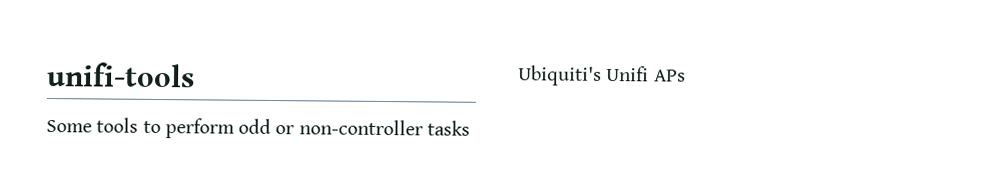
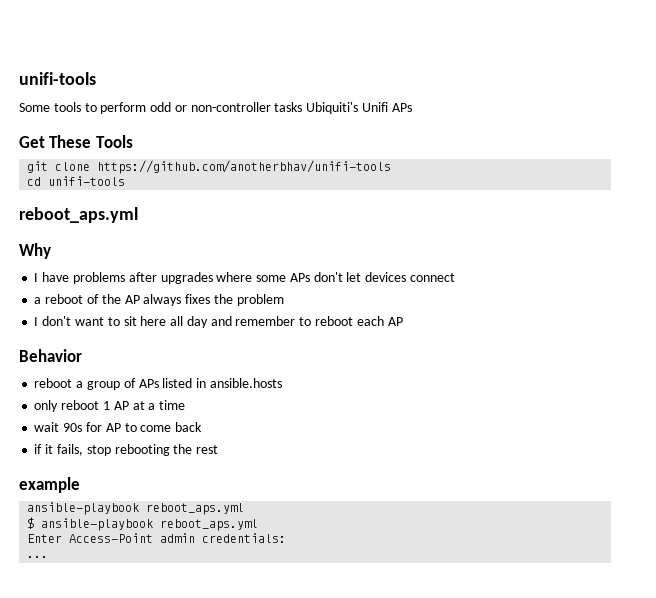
+ Get These Tools
+ git clone https://github.com/anotherbhav/unifi-tools
+ cd unifi-tools
+ reboot_aps.yml
+ Why
+ I have problems after upgrades where some APs don't let devices connect
+ a reboot of the AP always fixes the problem
+ I don't want to sit here all day and remember to reboot each AP
+ Behavior
+ reboot a group of APs listed in ansible.hosts
+ only reboot 1 AP at a time
+ wait 90s for AP to come back
+ if it fails, stop rebooting the rest
+ example
+ ansible-playbook reboot_aps.yml
+ $ ansible-playbook reboot_aps.yml
+ Enter Access-Point admin credentials:
+ ...

